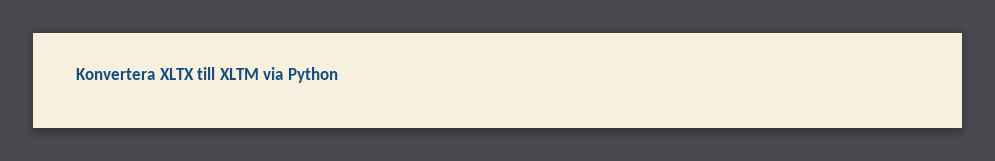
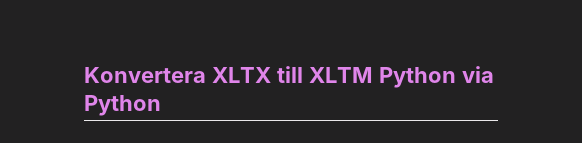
- Konvertera XLTX till XLTM via Python
+ Konvertera XLTX till XLTM Python via Python

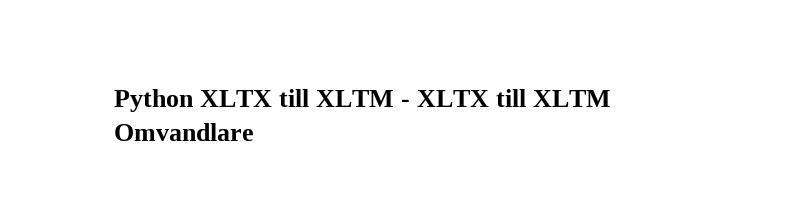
- Konvertera XLTX till XLTM Python via Python
+ Python XLTX till XLTM - XLTX till XLTM Omvandlare

